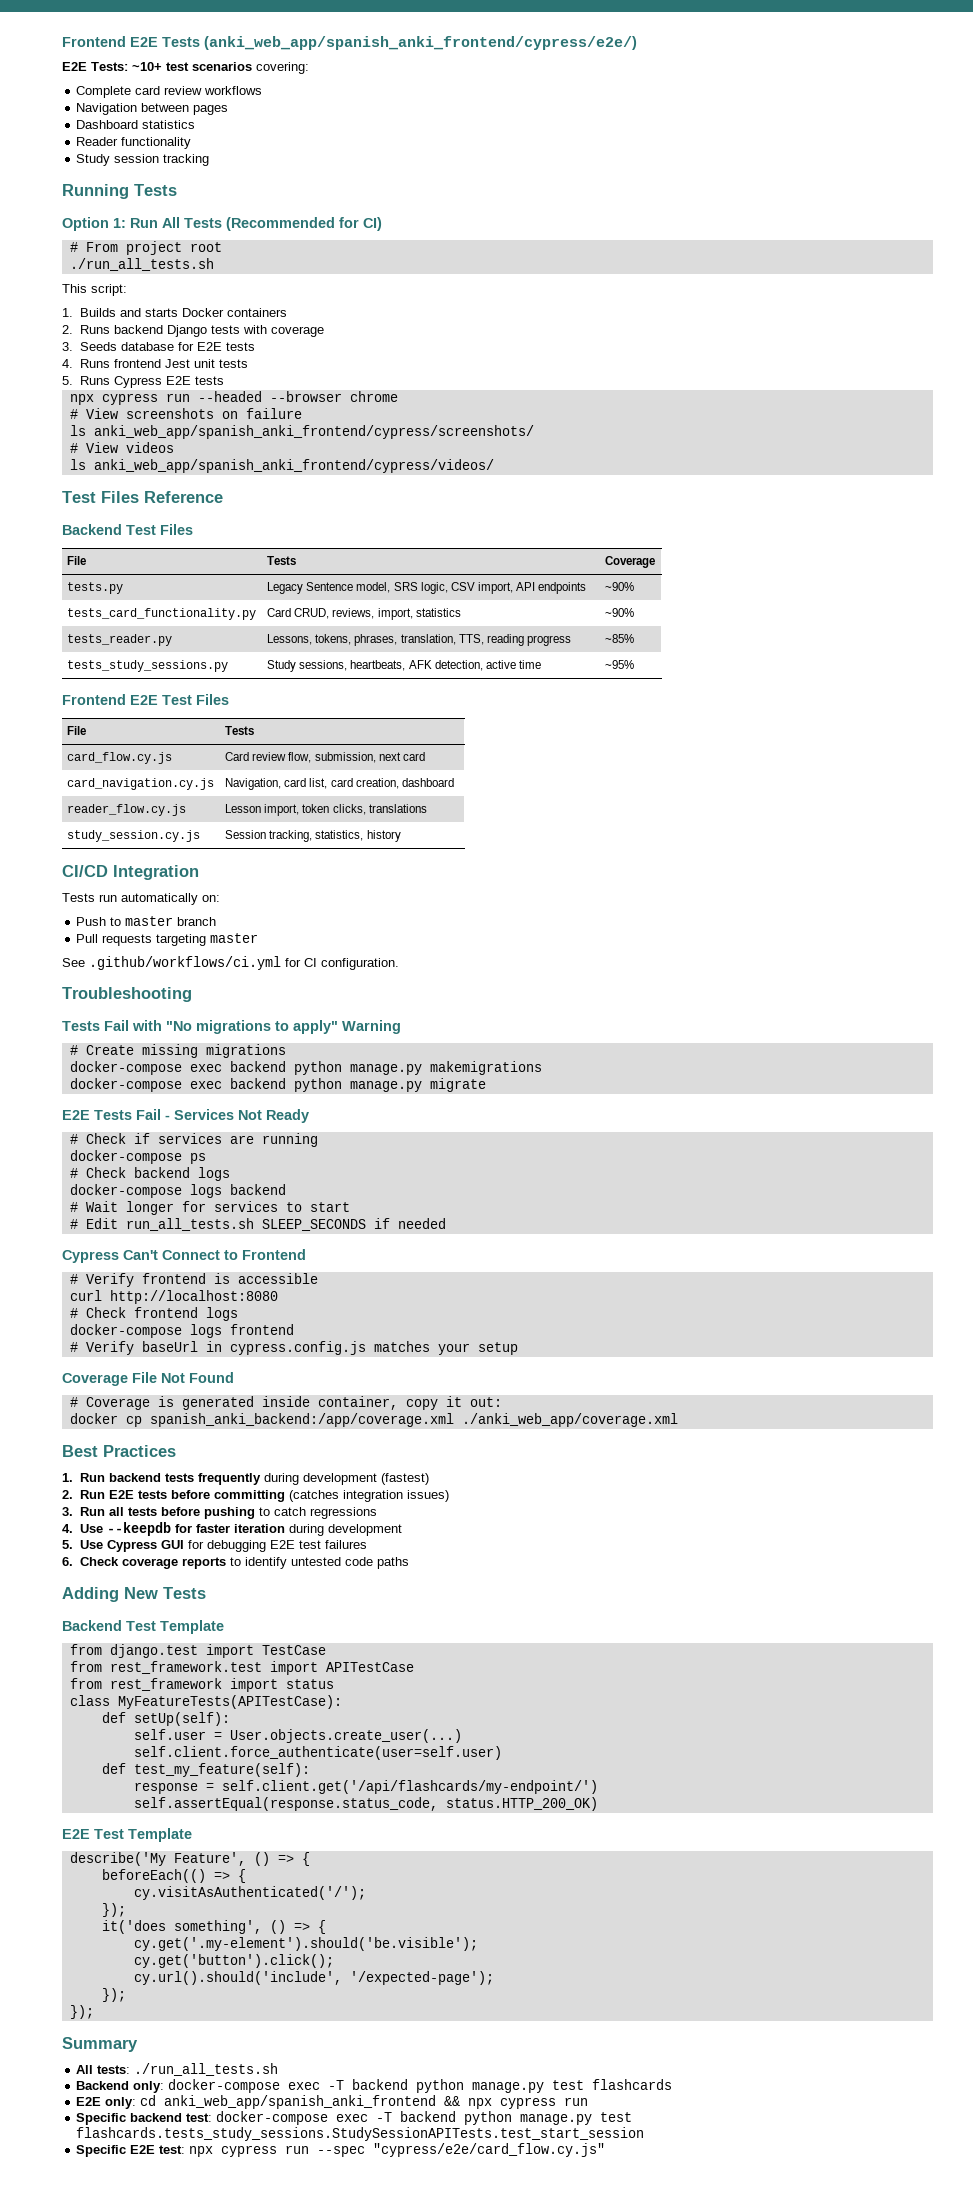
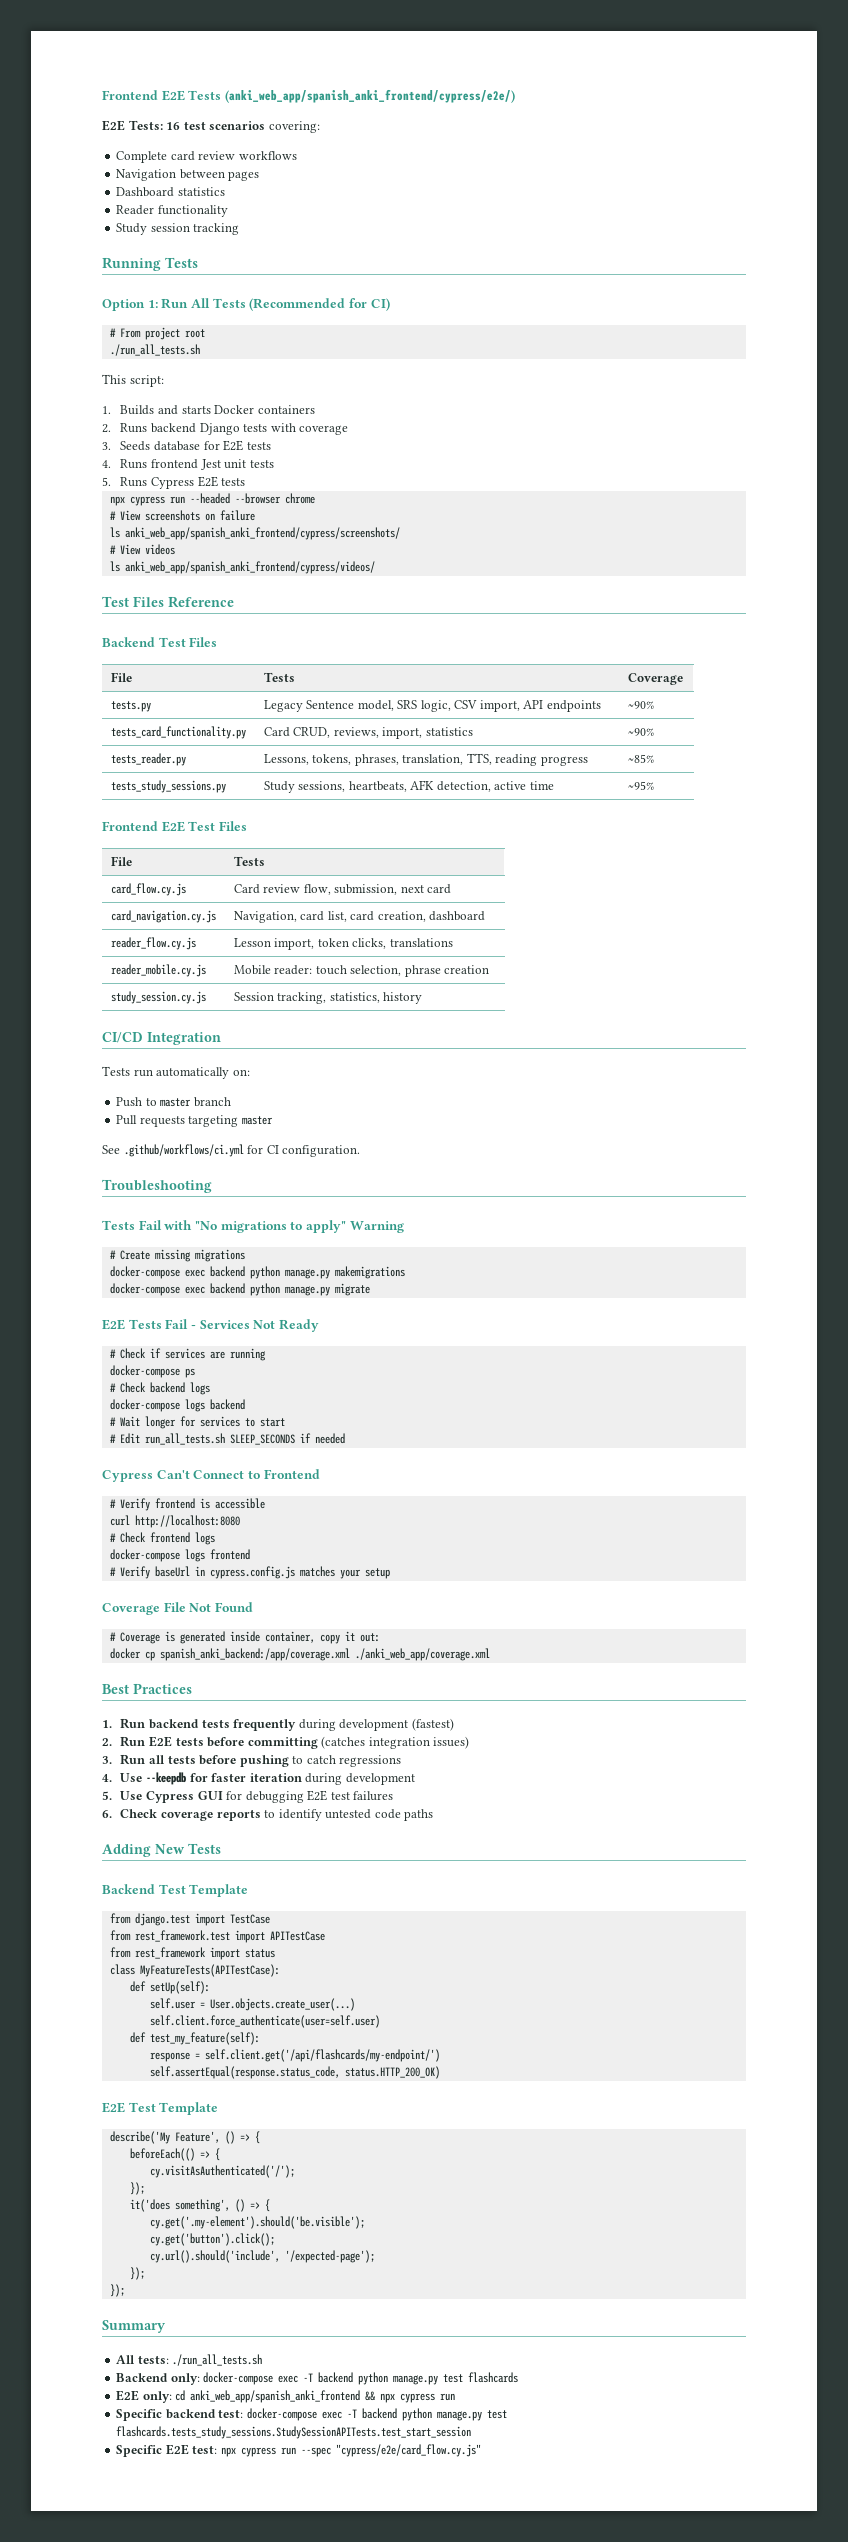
- E2E Tests: ~10+ test scenarios covering:
+ E2E Tests: 16 test scenarios covering:
+ reader_mobile.cy.js | Mobile reader: touch selection, phrase creation

